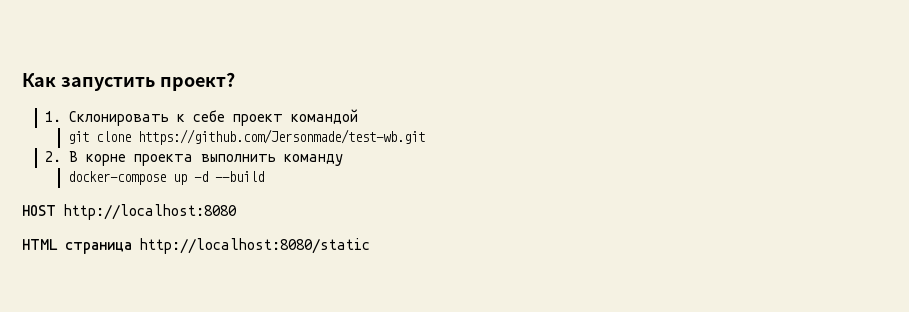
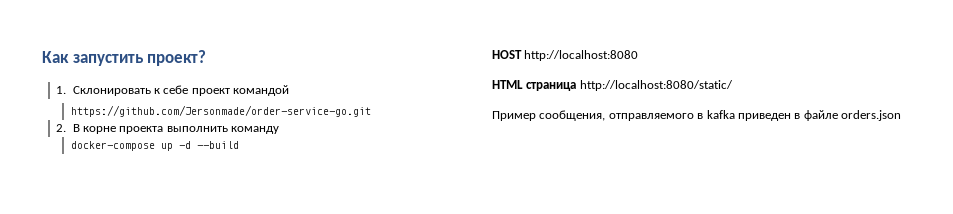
- git clone https://github.com/Jersonmade/test-wb.git
+ https://github.com/Jersonmade/order-service-go.git
- HTML страница http://localhost:8080/static
+ HTML страница http://localhost:8080/static/
+ Пример сообщения, отправляемого в kafka приведен в файле orders.json

